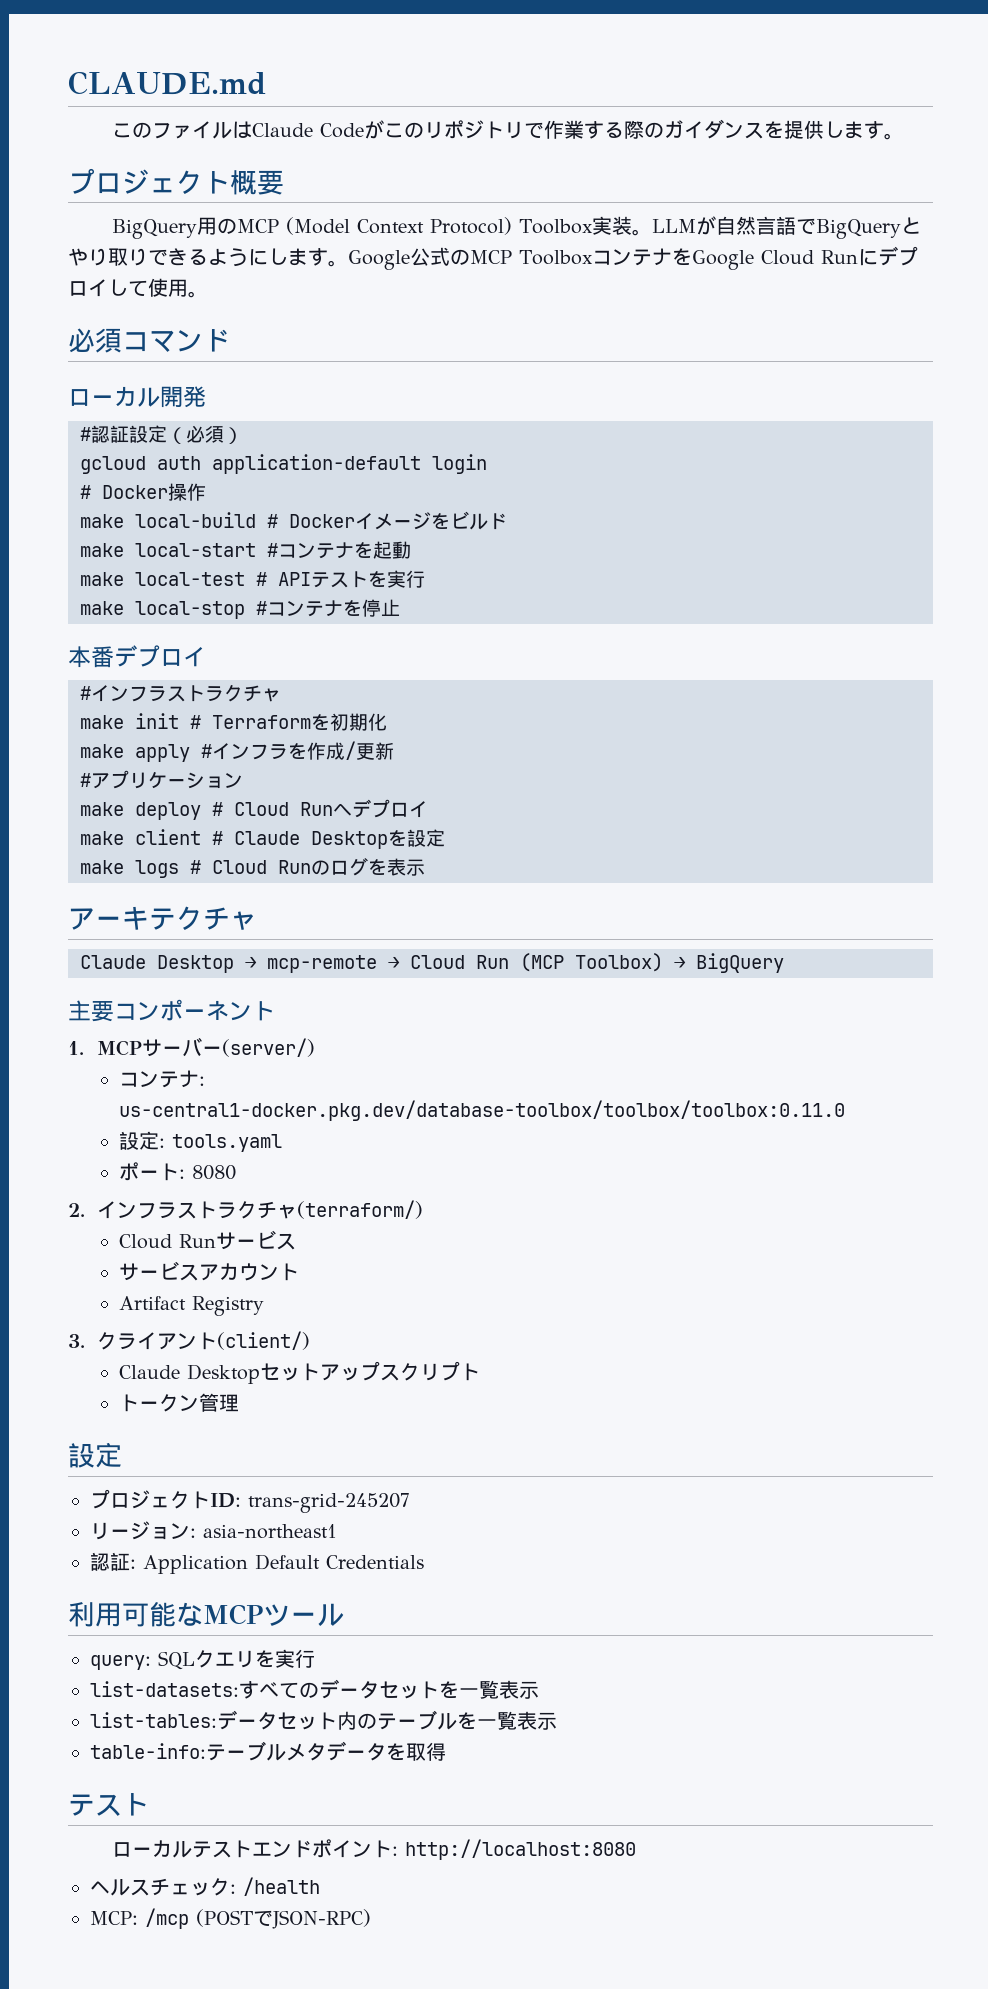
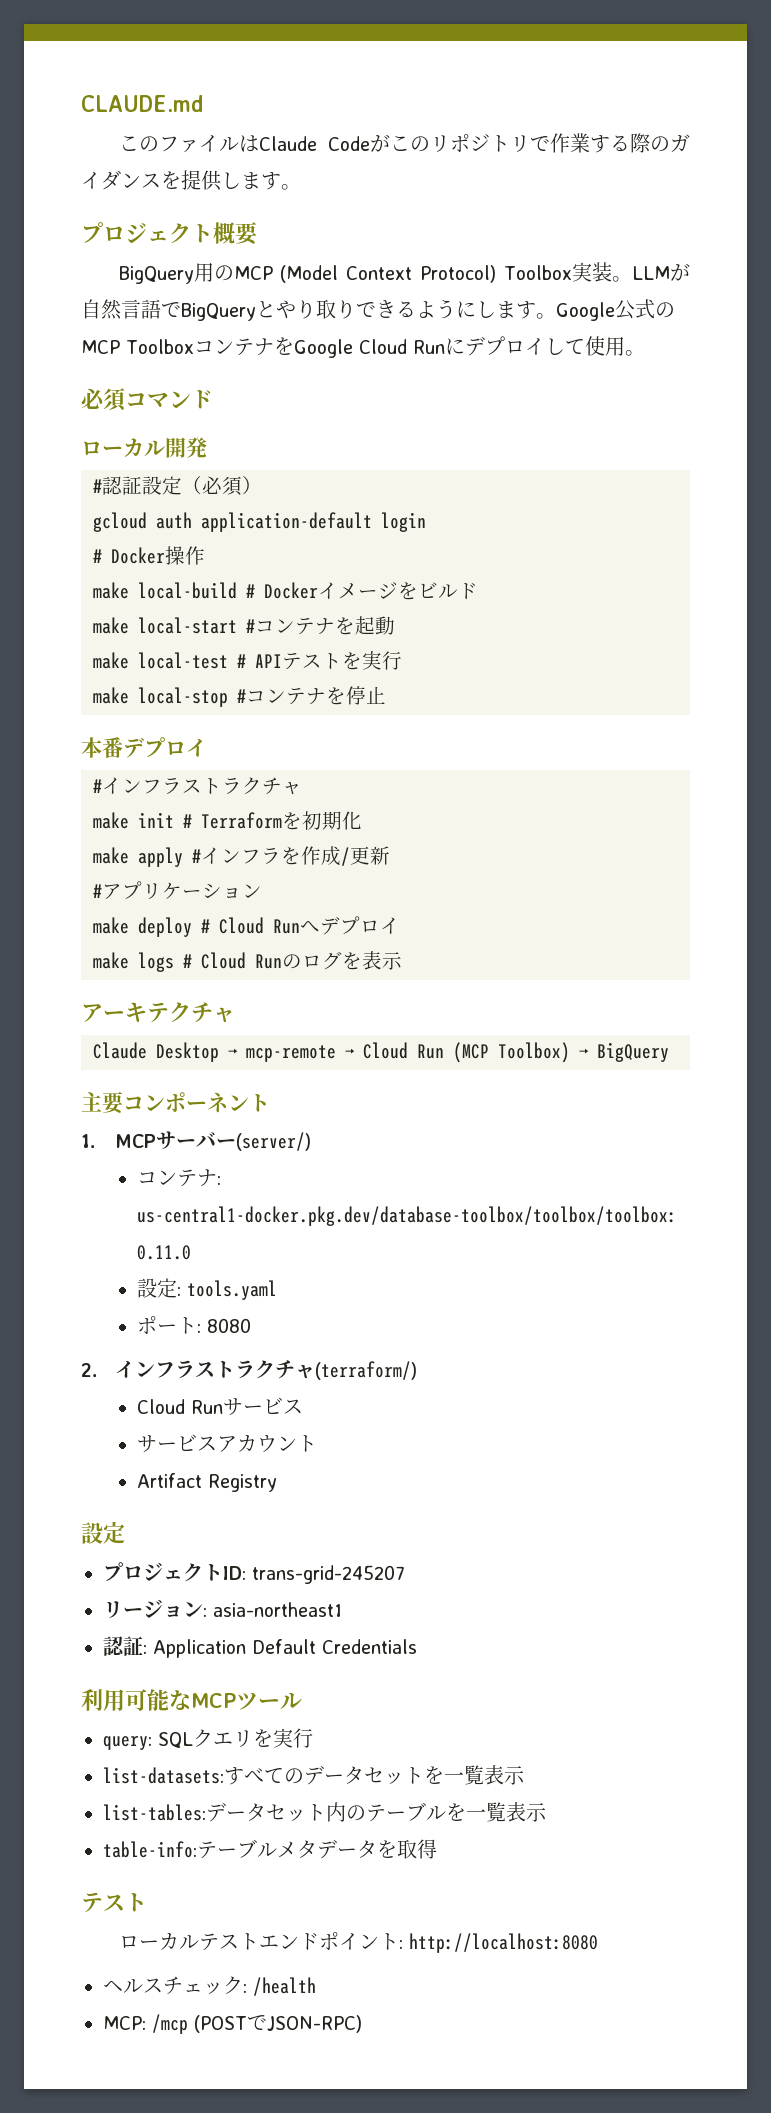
- make client # Claude Desktopを設定
- 3.クライアント(client/)
- Claude Desktopセットアップスクリプト
- トークン管理

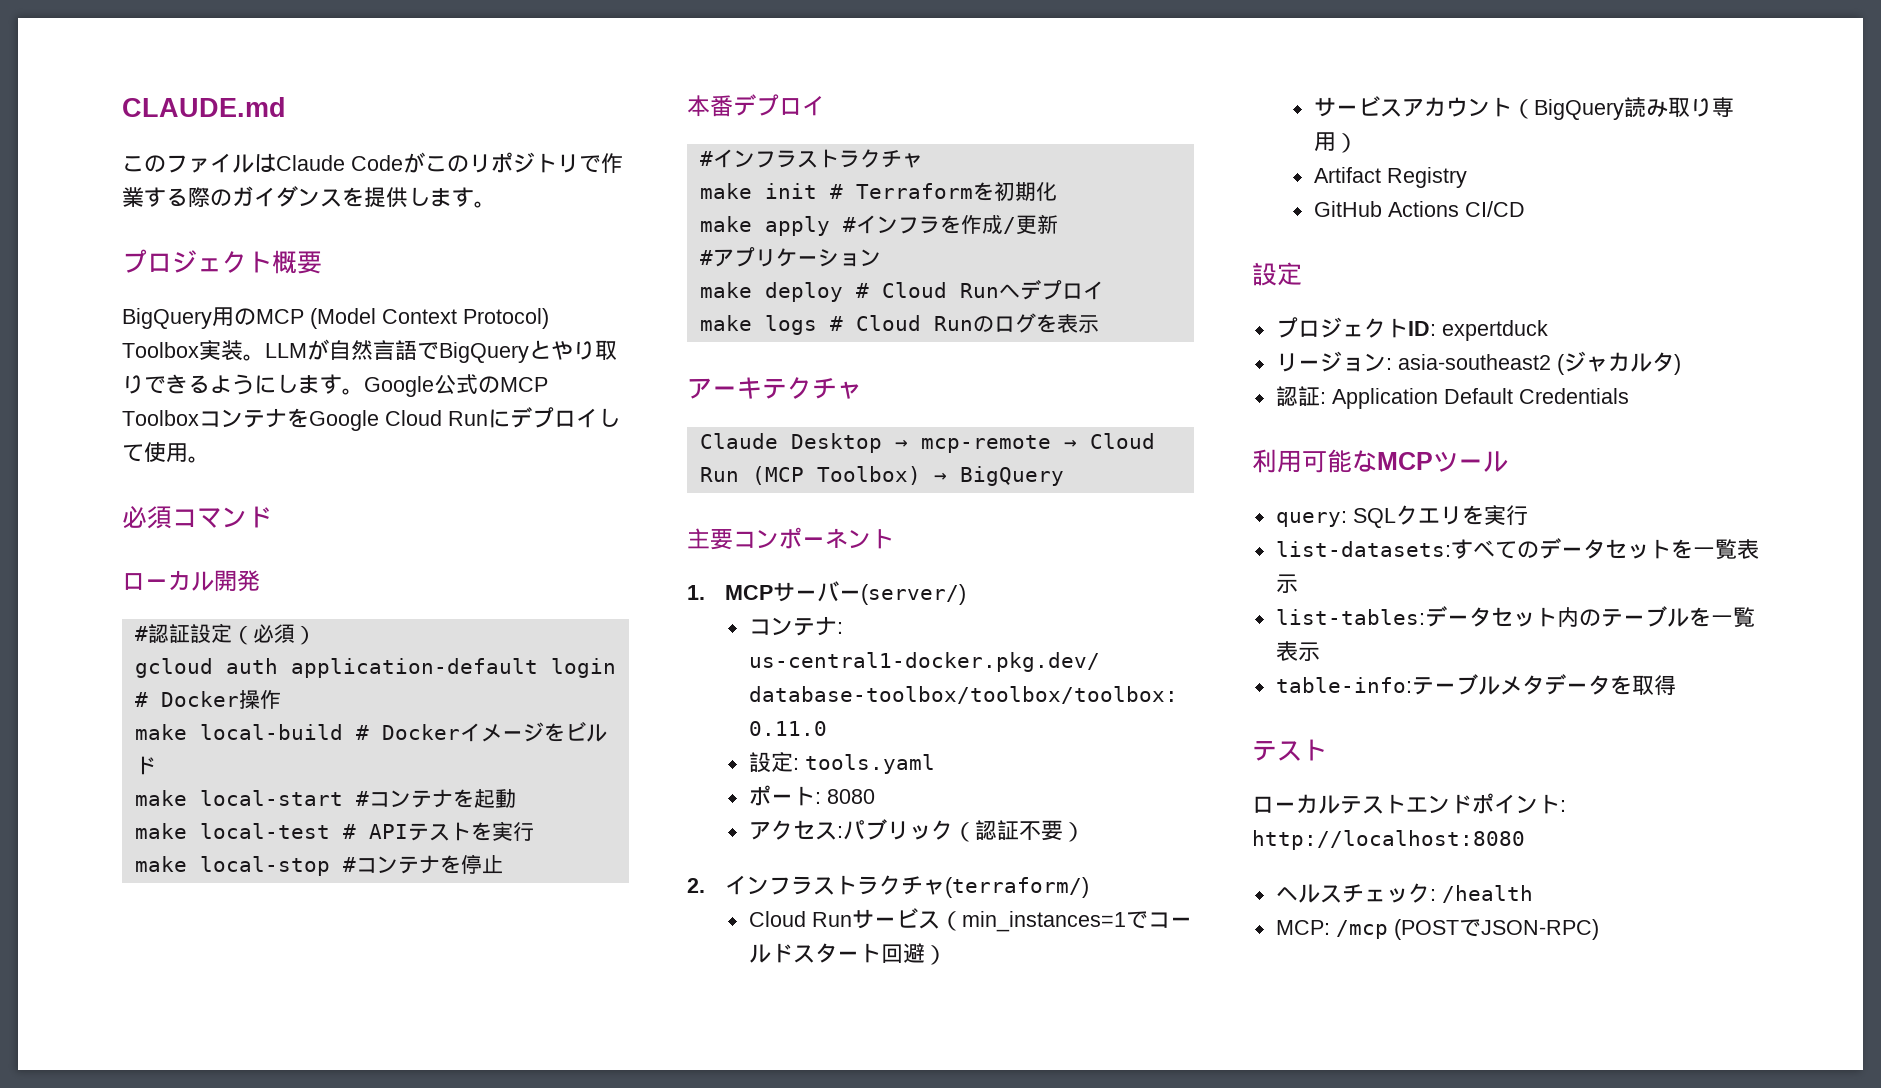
+ アクセス:パブリック（認証不要）
- Cloud Runサービス
+ Cloud Runサービス（min_instances=1でコールドスタート回避）
- サービスアカウント
+ サービスアカウント（BigQuery読み取り専用）
+ GitHub Actions CI/CD
- プロジェクトID: trans-grid-245207
+ プロジェクトID: expertduck
- リージョン: asia-northeast1
+ リージョン: asia-southeast2 (ジャカルタ)

